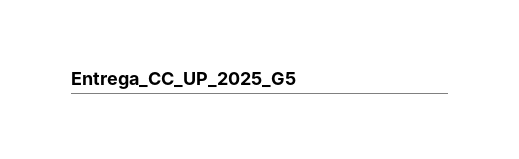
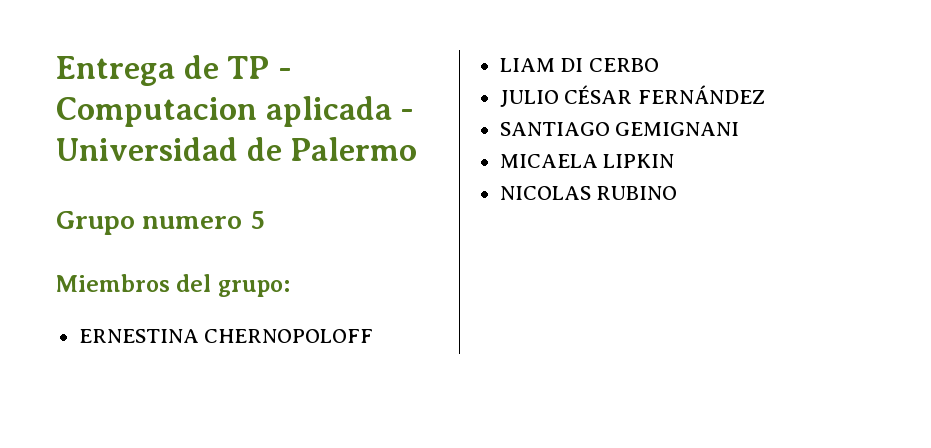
- Entrega_CC_UP_2025_G5
+ Entrega de TP - Computacion aplicada - Universidad de Palermo
+ Grupo numero 5
+ Miembros del grupo:
+ ERNESTINA CHERNOPOLOFF
+ LIAM DI CERBO
+ JULIO CÉSAR FERNÁNDEZ
+ SANTIAGO GEMIGNANI
+ MICAELA LIPKIN
+ NICOLAS RUBINO

